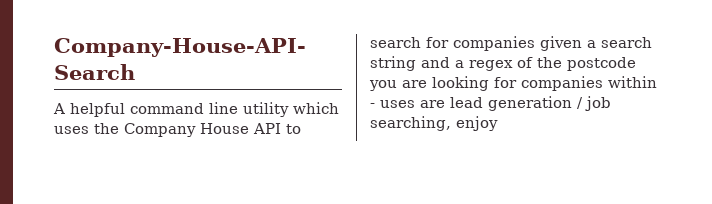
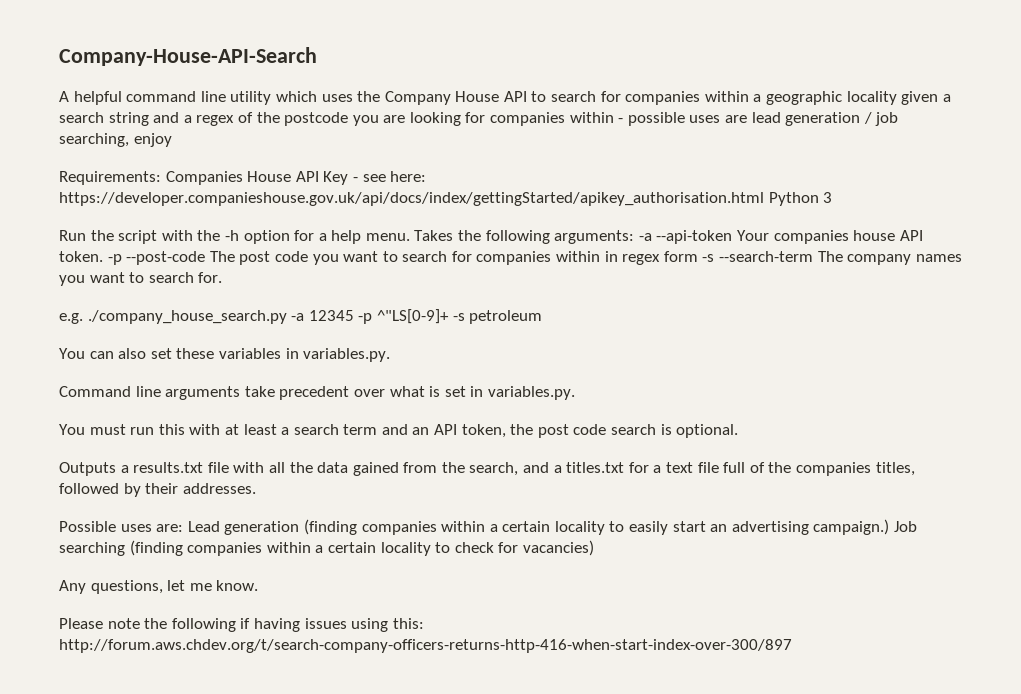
- A helpful command line utility which uses the Company House API to search for companies given a search string and a regex of the postcode you are looking for companies within - uses are lead generation / job searching, enjoy
+ A helpful command line utility which uses the Company House API to search for companies within a geographic locality given a search string and a regex of the postcode you are looking for companies within - possible uses are lead generation / job searching, enjoy
+ Requirements: Companies House API Key - see here: https://developer.companieshouse.gov.uk/api/docs/index/gettingStarted/apikey_authorisation.html Python 3
+ Run the script with the -h option for a help menu. Takes the following arguments: -a --api-token Your companies house API token. -p --post-code The post code you want to search for companies within in regex form -s --search-term The company names you want to search for.
+ e.g. ./company_house_search.py -a 12345 -p ^"LS[0-9]+ -s petroleum
+ You can also set these variables in variables.py.
+ Command line arguments take precedent over what is set in variables.py.
+ You must run this with at least a search term and an API token, the post code search is optional.
+ Outputs a results.txt file with all the data gained from the search, and a titles.txt for a text file full of the companies titles, followed by their addresses.
+ Possible uses are: Lead generation (finding companies within a certain locality to easily start an advertising campaign.) Job searching (finding companies within a certain locality to check for vacancies)
+ Any questions, let me know.
+ Please note the following if having issues using this: http://forum.aws.chdev.org/t/search-company-officers-returns-http-416-when-start-index-over-300/897

